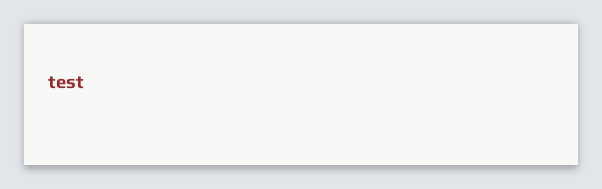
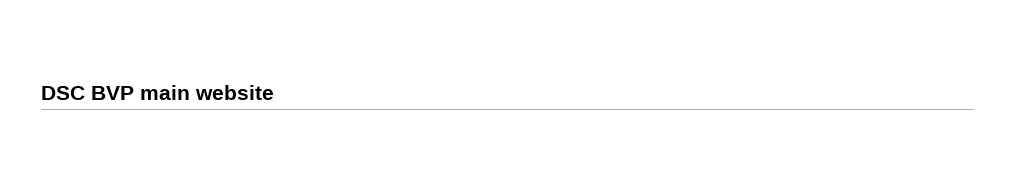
- test
+ DSC BVP main website

